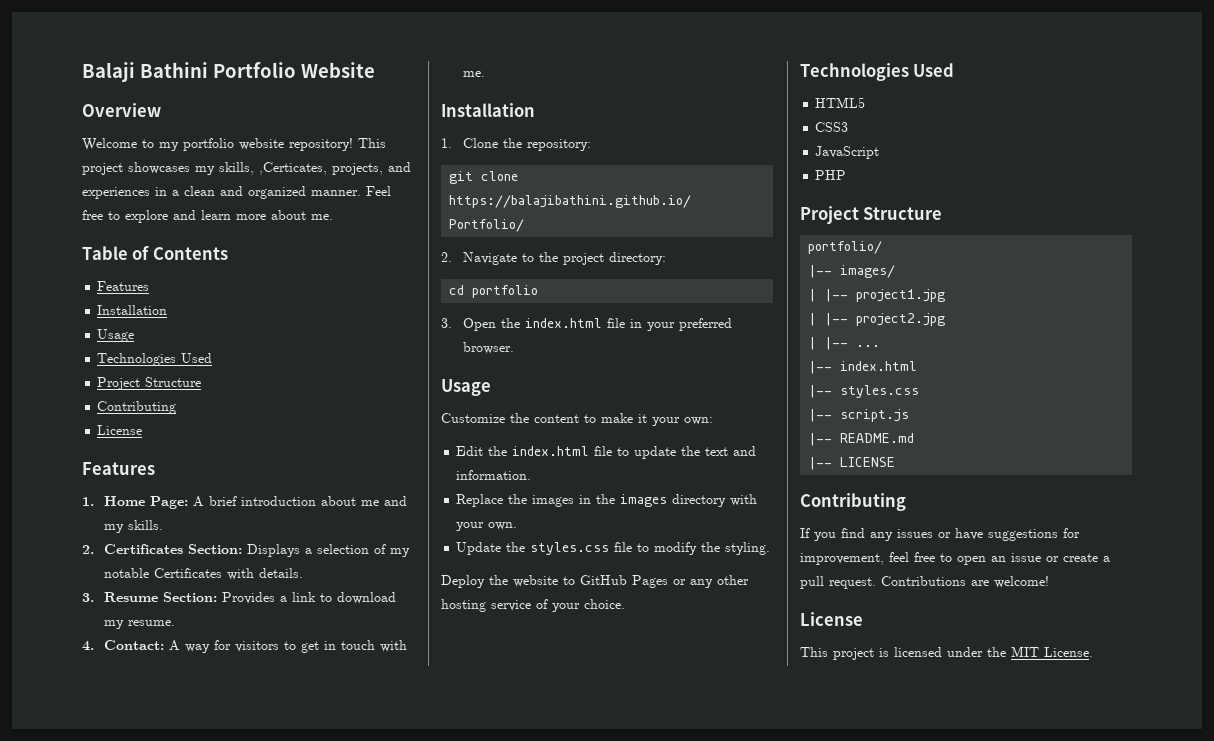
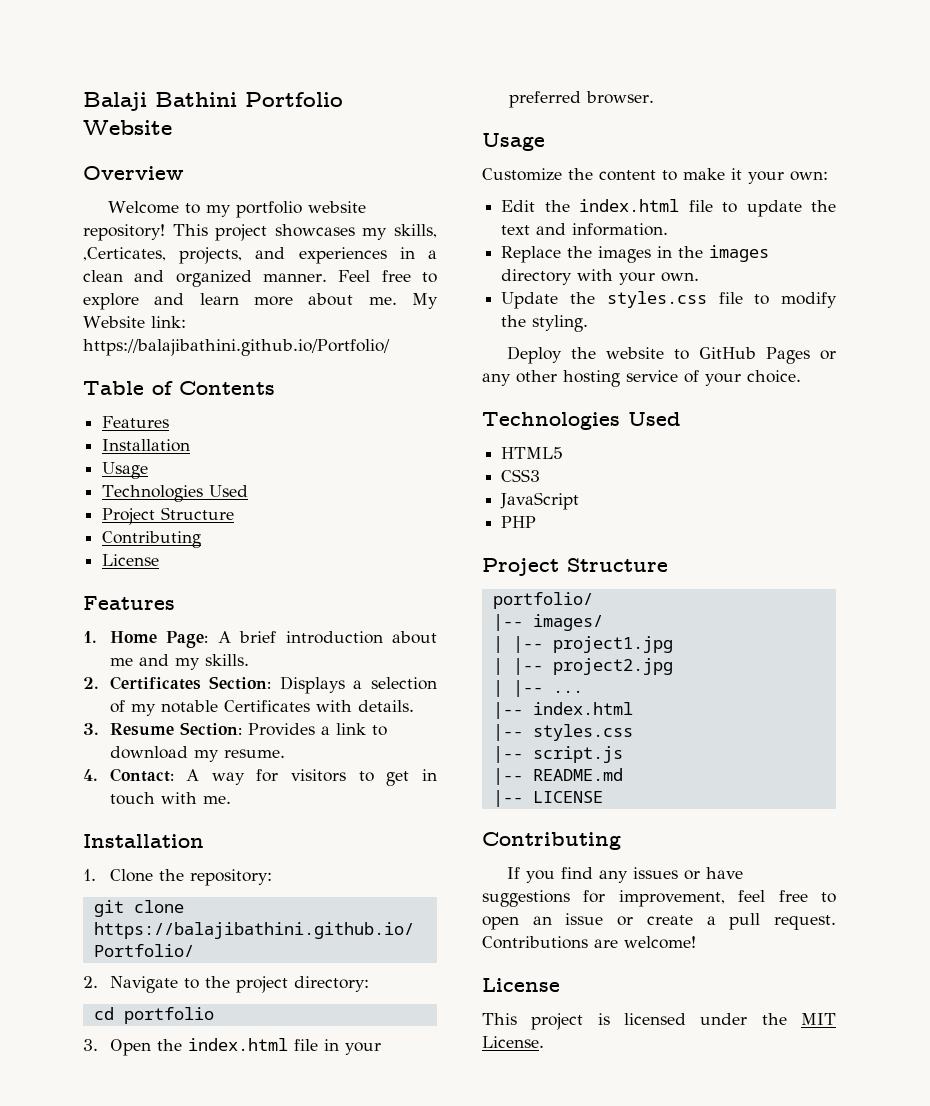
+ My Website link: https://balajibathini.github.io/Portfolio/

